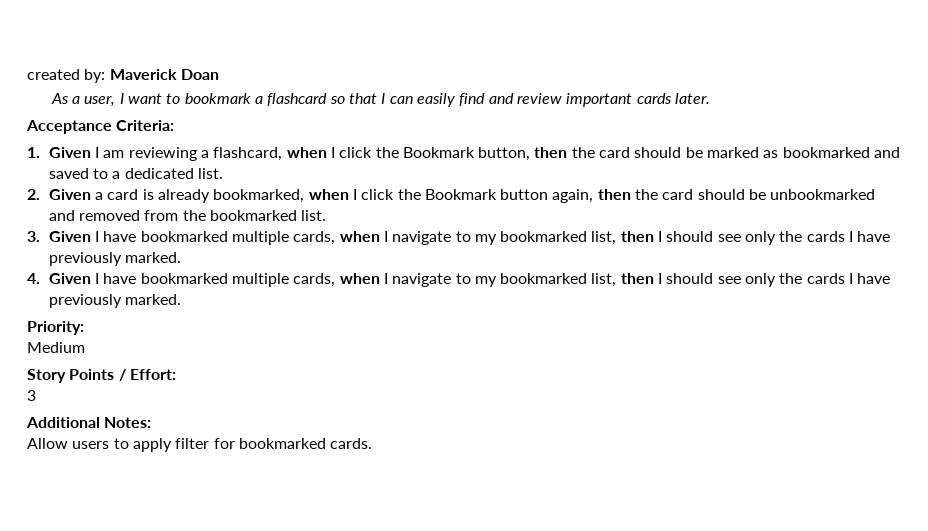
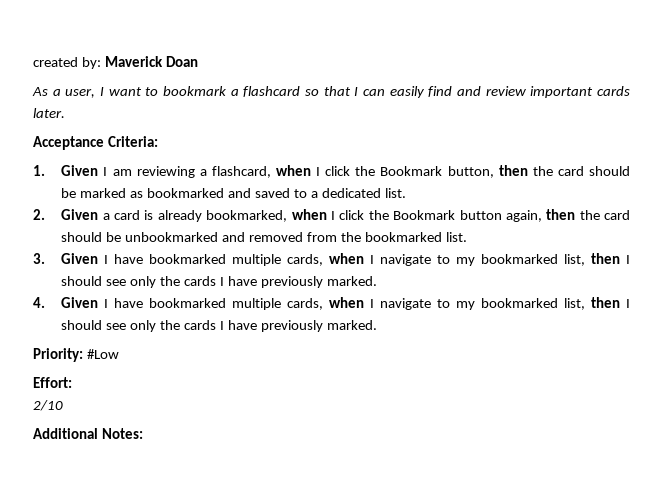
- Priority:
- Medium
- Story Points / Effort:
+ Priority: #Low
+ Effort:
- 3
+ 2/10
- Allow users to apply filter for bookmarked cards.

